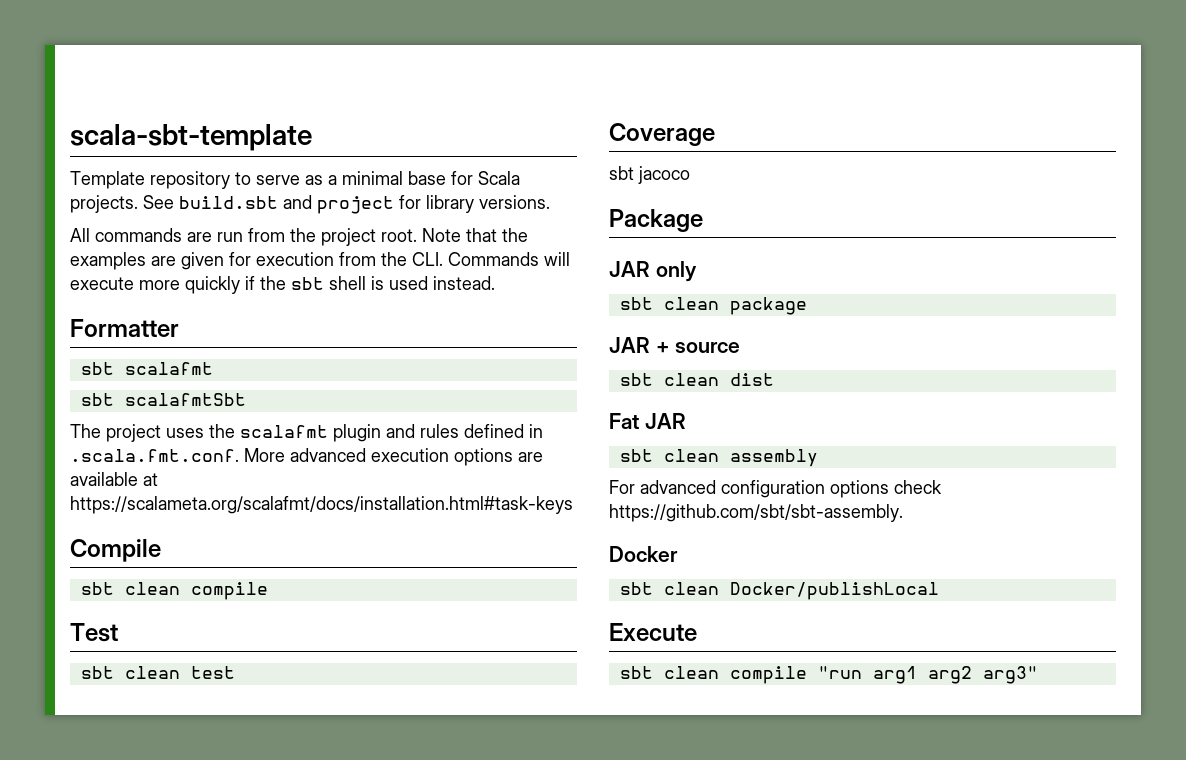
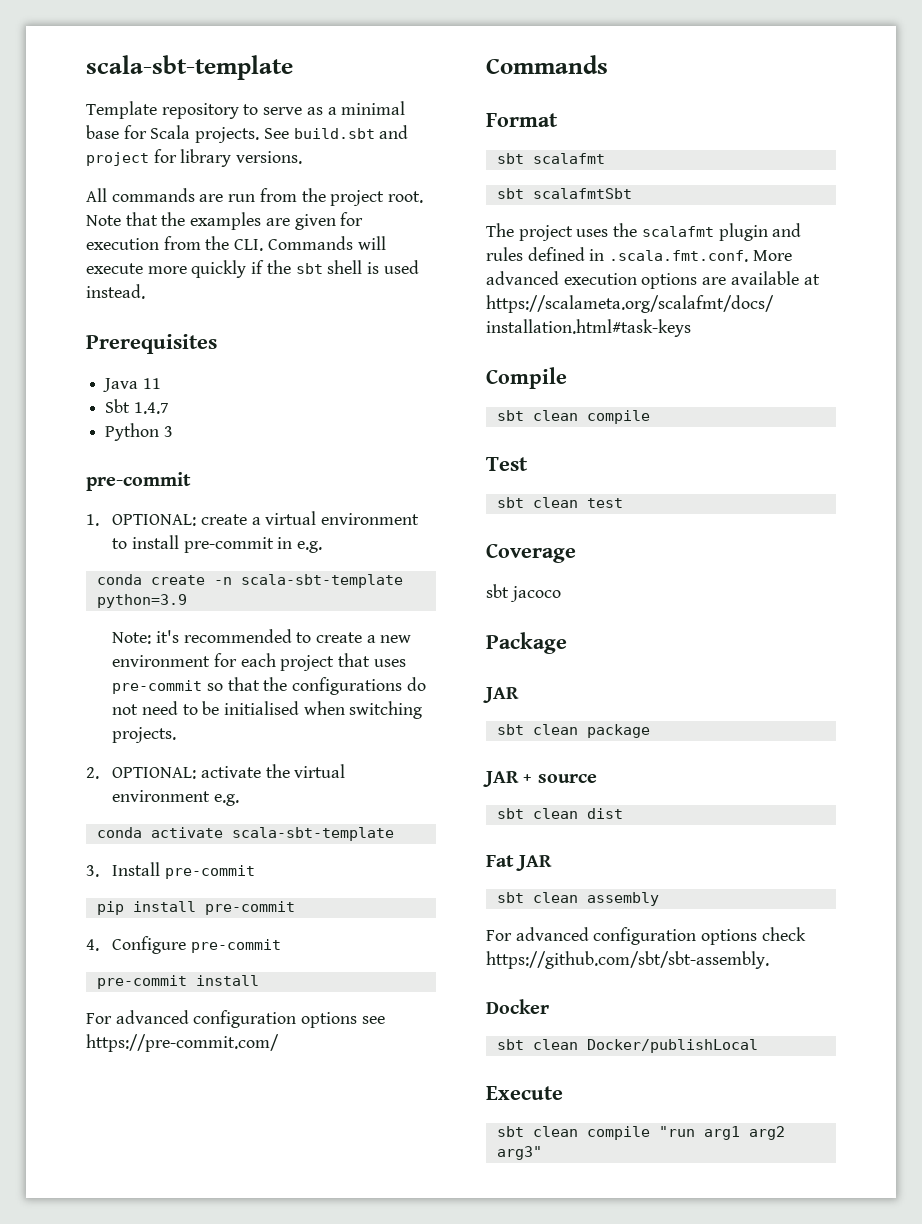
- Formatter
+ Prerequisites
+ Java 11
+ Sbt 1.4.7
+ Python 3
+ pre-commit
+ 1. OPTIONAL: create a virtual environment to install pre-commit in e.g.
+ conda create -n scala-sbt-template python=3.9
+ Note: it's recommended to create a new environment for each project that uses pre-commit so that the configurations do not need to be initialised when switching projects.
+ 2. OPTIONAL: activate the virtual environment e.g.
+ conda activate scala-sbt-template
+ 3. Install pre-commit
+ pip install pre-commit
+ 4. Configure pre-commit
+ pre-commit install
+ For advanced configuration options see https://pre-commit.com/
+ Commands
+ Format
  Package
- JAR only
+ JAR

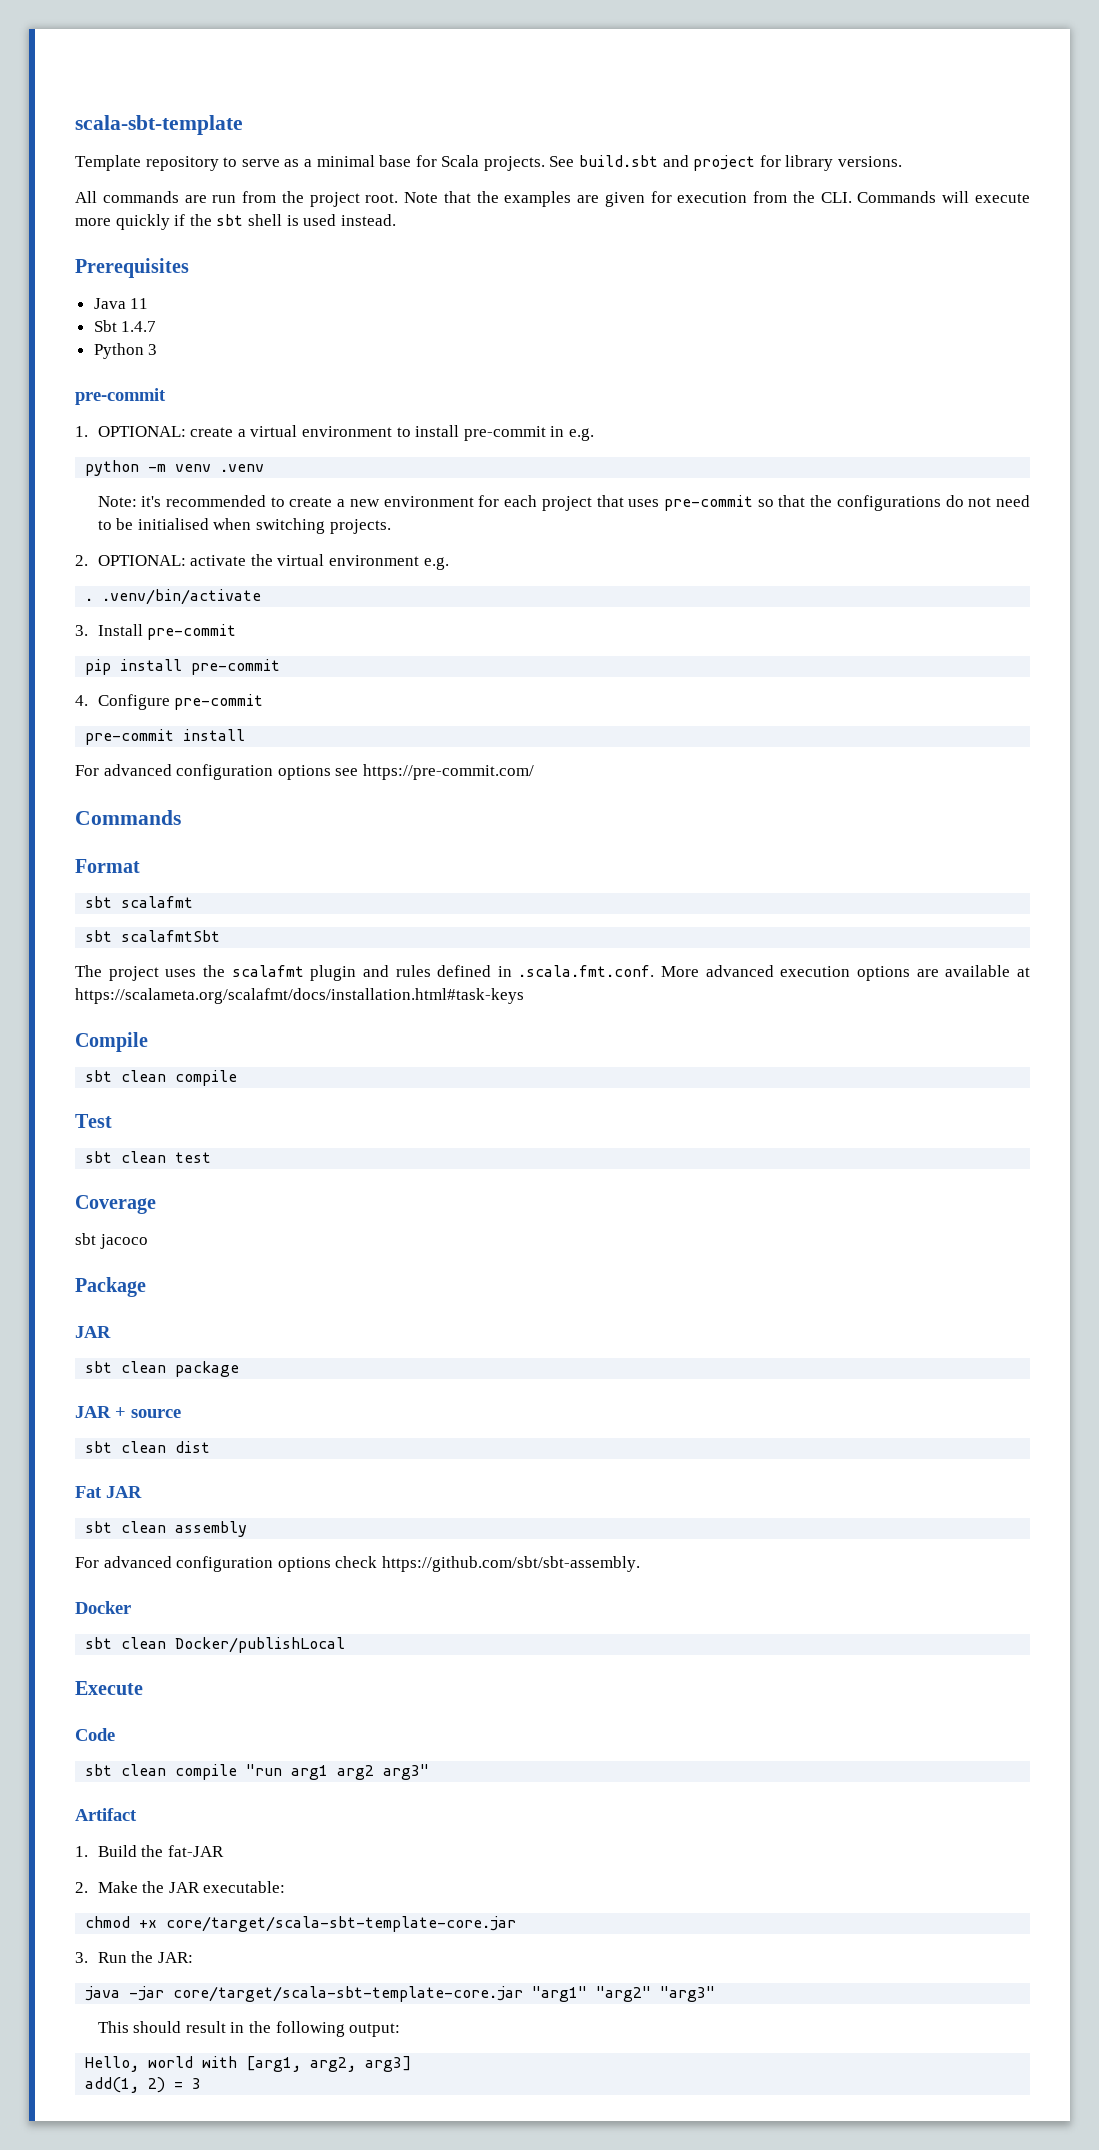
- conda create -n scala-sbt-template python=3.9
+ python -m venv .venv
- conda activate scala-sbt-template
+ . .venv/bin/activate
+ Code
+ Artifact
+ 1. Build the fat-JAR
+ 2. Make the JAR executable:
+ chmod +x core/target/scala-sbt-template-core.jar
+ 3. Run the JAR:
+ java -jar core/target/scala-sbt-template-core.jar "arg1" "arg2" "arg3"
+ This should result in the following output:
+ Hello, world with [arg1, arg2, arg3]
+ add(1, 2) = 3

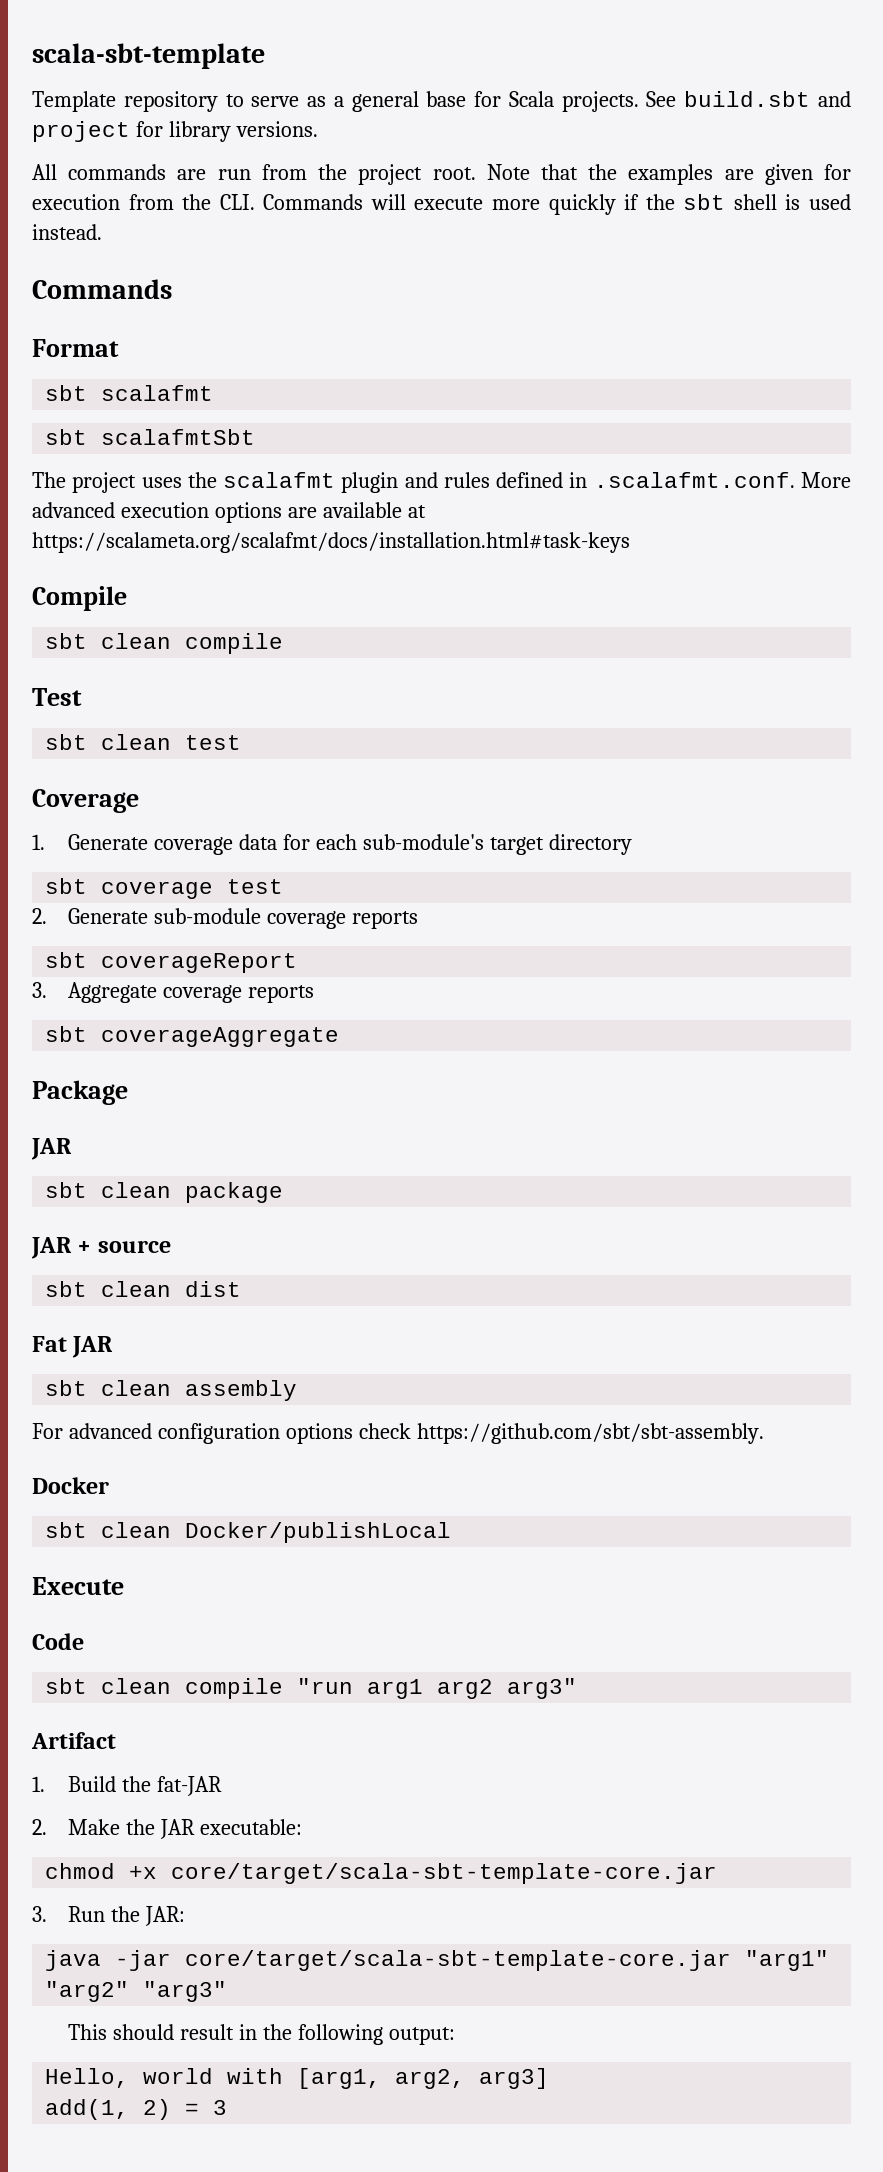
- Template repository to serve as a minimal base for Scala projects.
+ Template repository to serve as a general base for Scala projects.
- Prerequisites
- Java 11
- Sbt 1.4.7
- Python 3
- pre-commit
- 1. OPTIONAL: create a virtual environment to install pre-commit in e.g.
- python -m venv .venv
- Note: it's recommended to create a new environment for each project that uses pre-commit so that the configurations do not need to be initialised when switching projects.
- 2. OPTIONAL: activate the virtual environment e.g.
- . .venv/bin/activate
- 3. Install pre-commit
- pip install pre-commit
- 4. Configure pre-commit
- pre-commit install
- For advanced configuration options see https://pre-commit.com/
- The project uses the scalafmt plugin and rules defined in .scala.fmt.conf. More advanced execution options are available at https://scalameta.org/scalafmt/docs/installation.html#task-keys
+ The project uses the scalafmt plugin and rules defined in .scalafmt.conf. More advanced execution options are available at https://scalameta.org/scalafmt/docs/installation.html#task-keys
- sbt jacoco
+ 1. Generate coverage data for each sub-module's target directory
+ sbt coverage test
+ 2. Generate sub-module coverage reports
+ sbt coverageReport
+ 3. Aggregate coverage reports
+ sbt coverageAggregate

